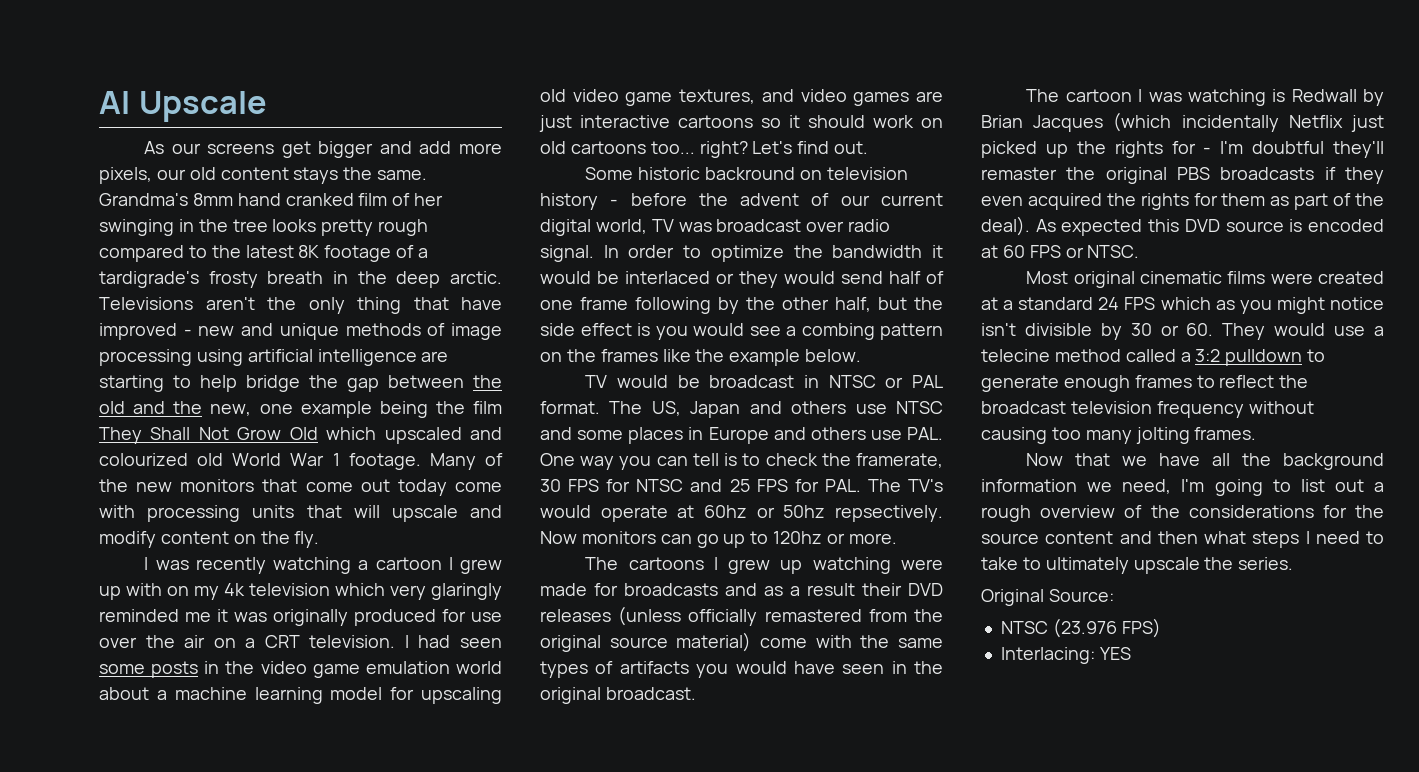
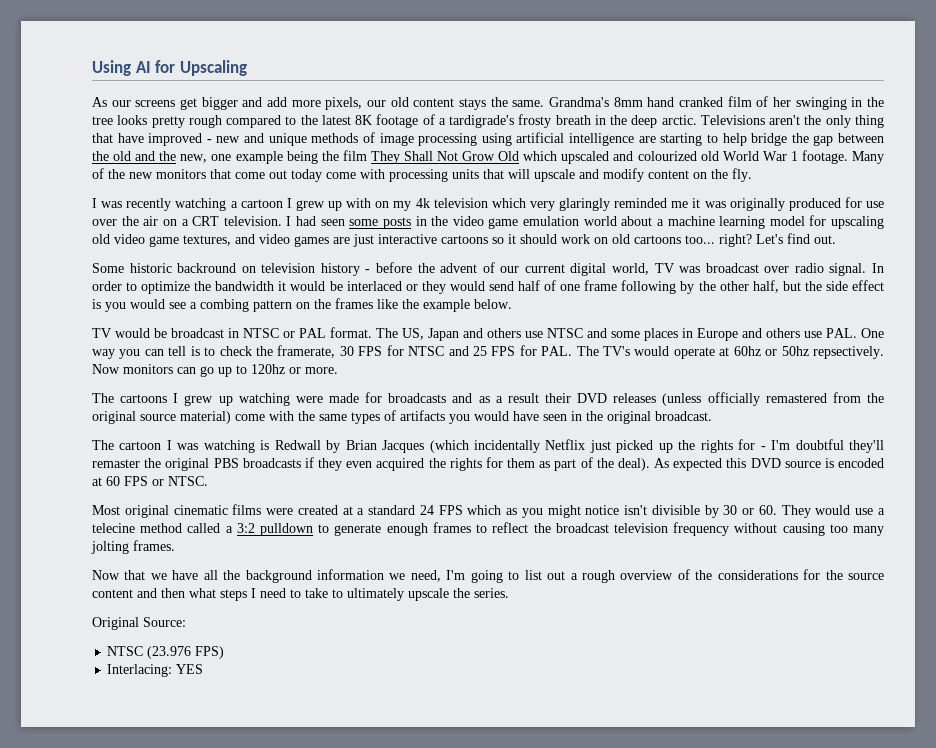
- AI Upscale
+ Using AI for Upscaling

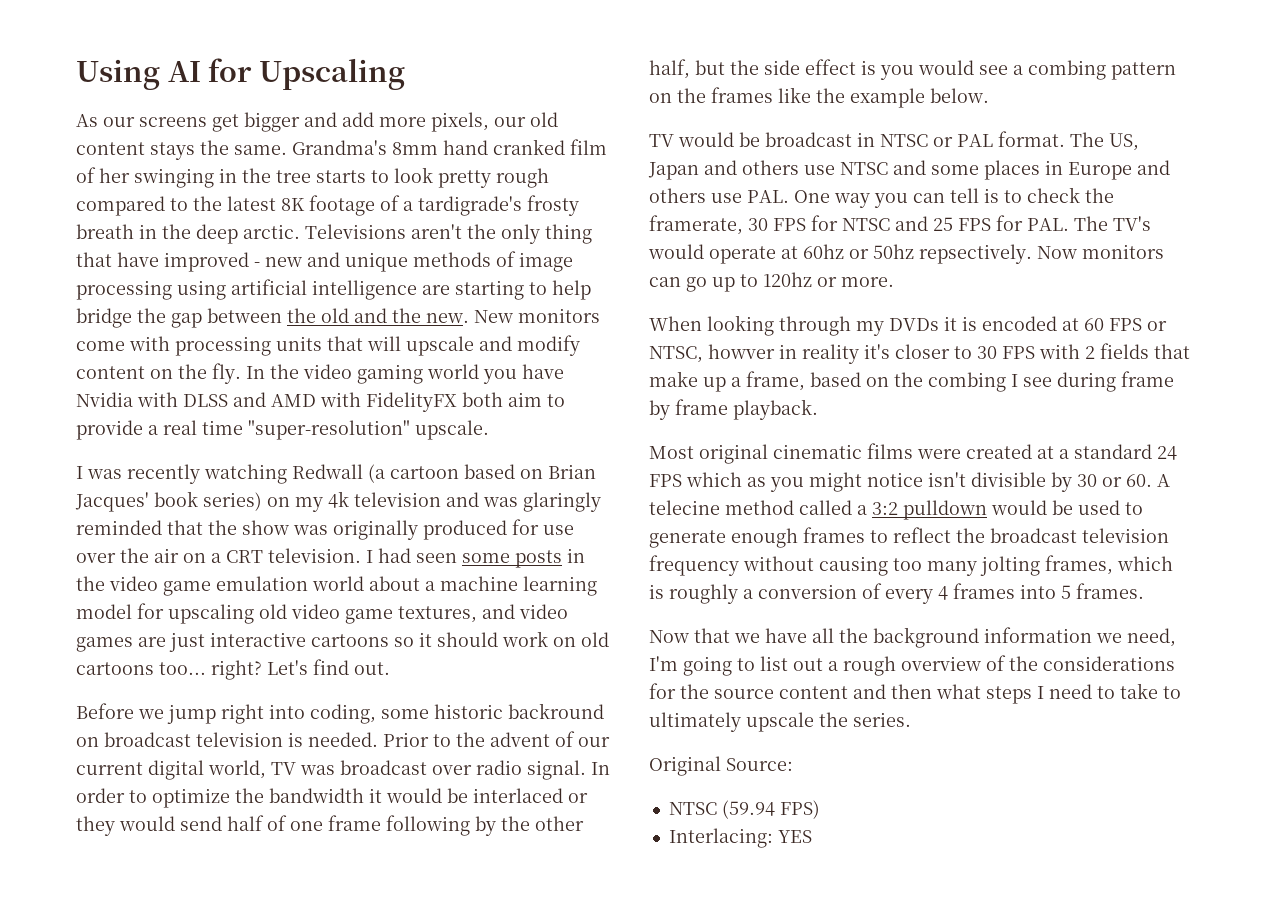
- Grandma's 8mm hand cranked film of her swinging in the tree looks pretty rough compared to the latest 8K footage of a tardigrade's frosty breath in the deep arctic.
+ Grandma's 8mm hand cranked film of her swinging in the tree starts to look pretty rough compared to the latest 8K footage of a tardigrade's frosty breath in the deep arctic.
- Televisions aren't the only thing that have improved - new and unique methods of image processing using artificial intelligence are starting to help bridge the gap between the old and the new, one example being the film They Shall Not Grow Old which upscaled and colourized old World War 1 footage. Many of the new monitors that come out today come with processing units that will upscale and modify content on the fly.
- I was recently watching a cartoon I grew up with on my 4k television which very glaringly reminded me it was originally produced for use over the air on a CRT television.
+ Televisions aren't the only thing that have improved - new and unique methods of image processing using artificial intelligence are starting to help bridge the gap between the old and the new. New monitors come with processing units that will upscale and modify content on the fly. In the video gaming world you have Nvidia with DLSS and AMD with FidelityFX both aim to provide a real time "super-resolution" upscale.
+ I was recently watching Redwall (a cartoon based on Brian Jacques' book series) on my 4k television and was glaringly reminded that the show was originally produced for use over the air on a CRT television.
- Some historic backround on television history - before the advent of our current digital world, TV was broadcast over radio signal.
+ Before we jump right into coding, some historic backround on broadcast television is needed. Prior to the advent of our current digital world, TV was broadcast over radio signal.
- The cartoons I grew up watching were made for broadcasts and as a result their DVD releases (unless officially remastered from the original source material) come with the same types of artifacts you would have seen in the original broadcast.
- The cartoon I was watching is Redwall by Brian Jacques (which incidentally Netflix just picked up the rights for - I'm doubtful they'll remaster the original PBS broadcasts if they even acquired the rights for them as part of the deal). As expected this DVD source is encoded at 60 FPS or NTSC.
+ When looking through my DVDs it is encoded at 60 FPS or NTSC, howver in reality it's closer to 30 FPS with 2 fields that make up a frame, based on the combing I see during frame by frame playback.
- Most original cinematic films were created at a standard 24 FPS which as you might notice isn't divisible by 30 or 60. They would use a telecine method called a 3:2 pulldown to generate enough frames to reflect the broadcast television frequency without causing too many jolting frames.
+ Most original cinematic films were created at a standard 24 FPS which as you might notice isn't divisible by 30 or 60. A telecine method called a 3:2 pulldown would be used to generate enough frames to reflect the broadcast television frequency without causing too many jolting frames, which is roughly a conversion of every 4 frames into 5 frames.
- NTSC (23.976 FPS)
+ NTSC (59.94 FPS)

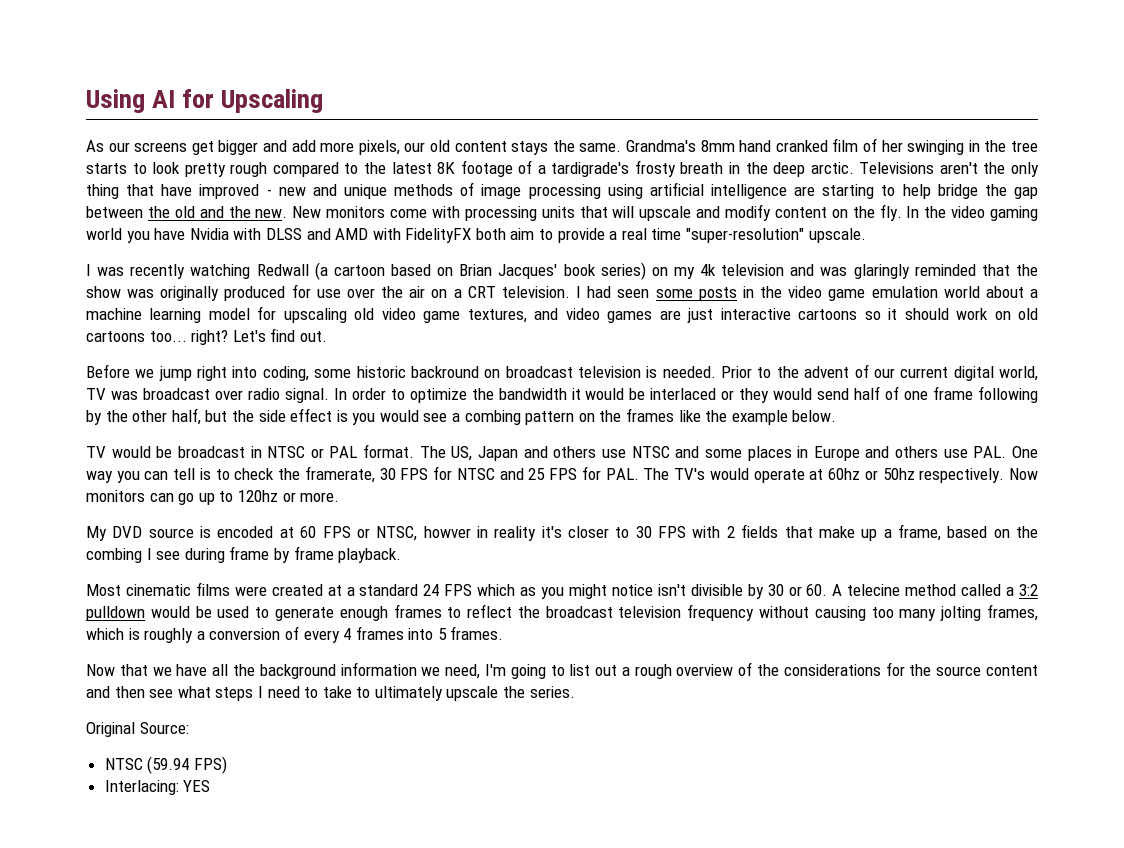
- The US, Japan and others use NTSC and some places in Europe and others use PAL. One way you can tell is to check the framerate, 30 FPS for NTSC and 25 FPS for PAL. The TV's would operate at 60hz or 50hz repsectively.
+ The US, Japan and others use NTSC and some places in Europe and others use PAL. One way you can tell is to check the framerate, 30 FPS for NTSC and 25 FPS for PAL. The TV's would operate at 60hz or 50hz respectively.
- When looking through my DVDs it is encoded at 60 FPS or NTSC, howver in reality it's closer to 30 FPS with 2 fields that make up a frame, based on the combing I see during frame by frame playback.
+ My DVD source is encoded at 60 FPS or NTSC, howver in reality it's closer to 30 FPS with 2 fields that make up a frame, based on the combing I see during frame by frame playback.
- Most original cinematic films were created at a standard 24 FPS which as you might notice isn't divisible by 30 or 60. A telecine method called a 3:2 pulldown would be used to generate enough frames to reflect the broadcast television frequency without causing too many jolting frames, which is roughly a conversion of every 4 frames into 5 frames.
+ Most cinematic films were created at a standard 24 FPS which as you might notice isn't divisible by 30 or 60. A telecine method called a 3:2 pulldown would be used to generate enough frames to reflect the broadcast television frequency without causing too many jolting frames, which is roughly a conversion of every 4 frames into 5 frames.
- Now that we have all the background information we need, I'm going to list out a rough overview of the considerations for the source content and then what steps I need to take to ultimately upscale the series.
+ Now that we have all the background information we need, I'm going to list out a rough overview of the considerations for the source content and then see what steps I need to take to ultimately upscale the series.

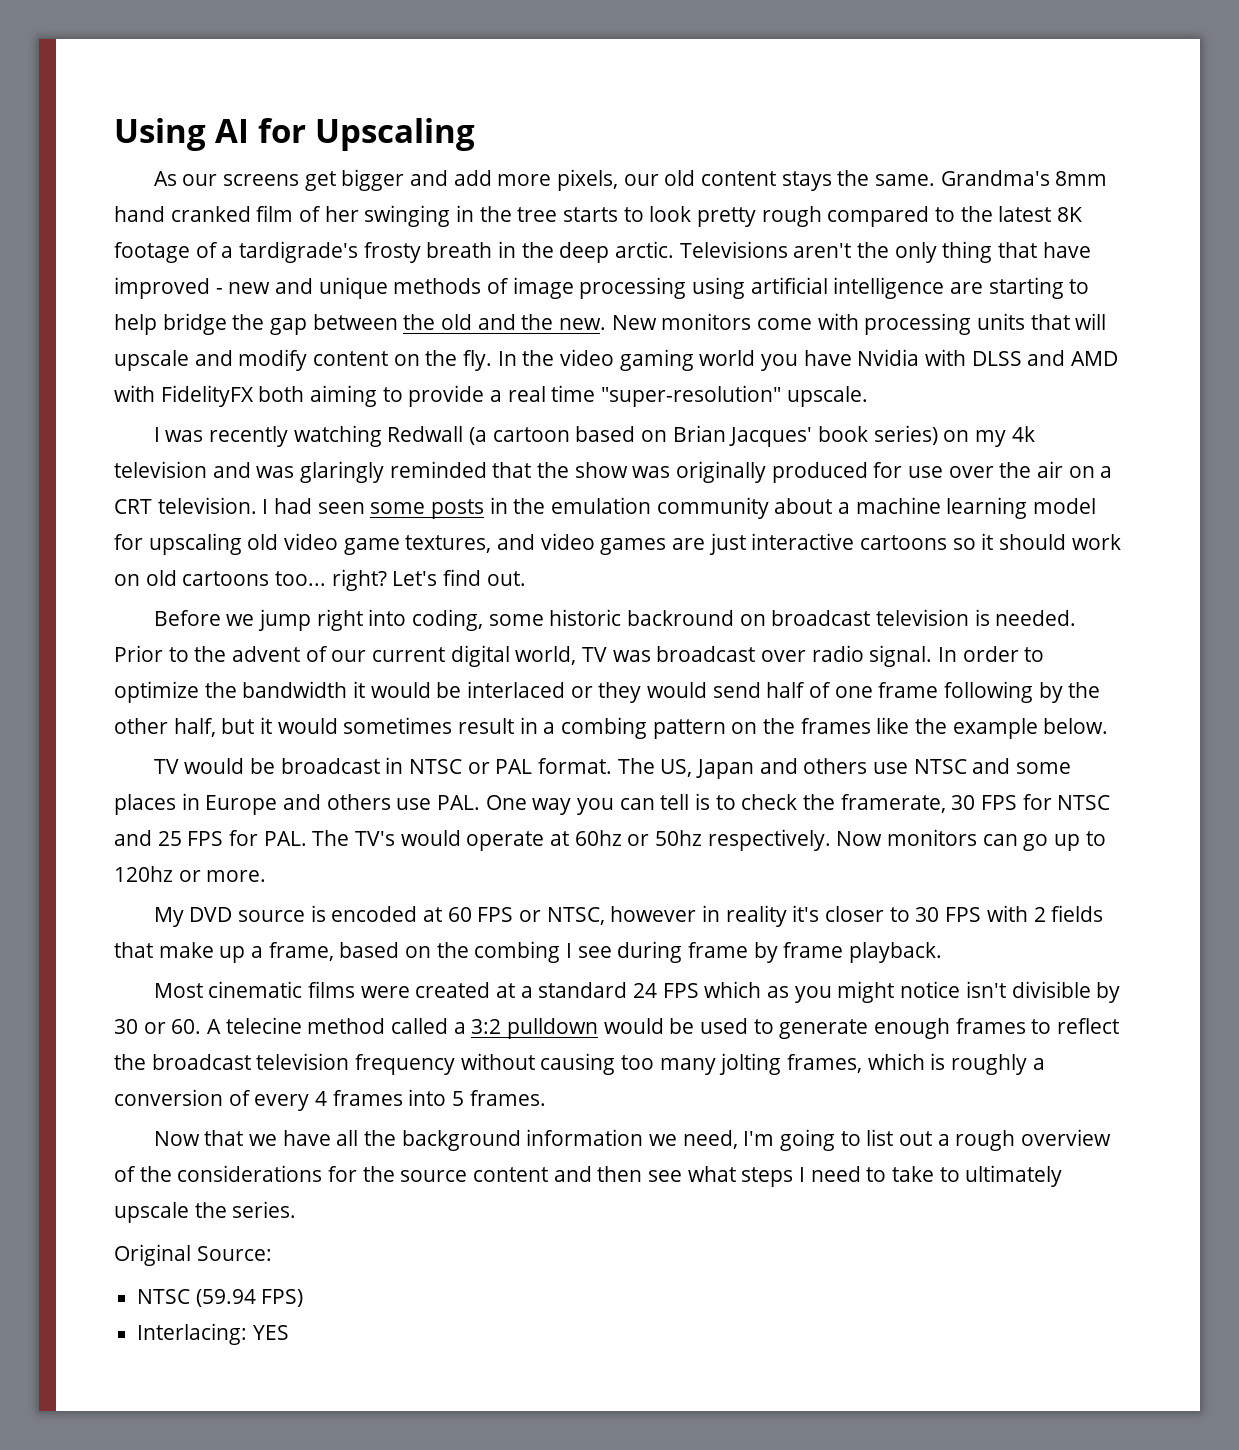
- In the video gaming world you have Nvidia with DLSS and AMD with FidelityFX both aim to provide a real time "super-resolution" upscale.
+ In the video gaming world you have Nvidia with DLSS and AMD with FidelityFX both aiming to provide a real time "super-resolution" upscale.
- I had seen some posts in the video game emulation world about a machine learning model for upscaling old video game textures, and video games are just interactive cartoons so it should work on old cartoons too... right?
+ I had seen some posts in the emulation community about a machine learning model for upscaling old video game textures, and video games are just interactive cartoons so it should work on old cartoons too... right?
- In order to optimize the bandwidth it would be interlaced or they would send half of one frame following by the other half, but the side effect is you would see a combing pattern on the frames like the example below.
+ In order to optimize the bandwidth it would be interlaced or they would send half of one frame following by the other half, but it would sometimes result in a combing pattern on the frames like the example below.
- My DVD source is encoded at 60 FPS or NTSC, howver in reality it's closer to 30 FPS with 2 fields that make up a frame, based on the combing I see during frame by frame playback.
+ My DVD source is encoded at 60 FPS or NTSC, however in reality it's closer to 30 FPS with 2 fields that make up a frame, based on the combing I see during frame by frame playback.

